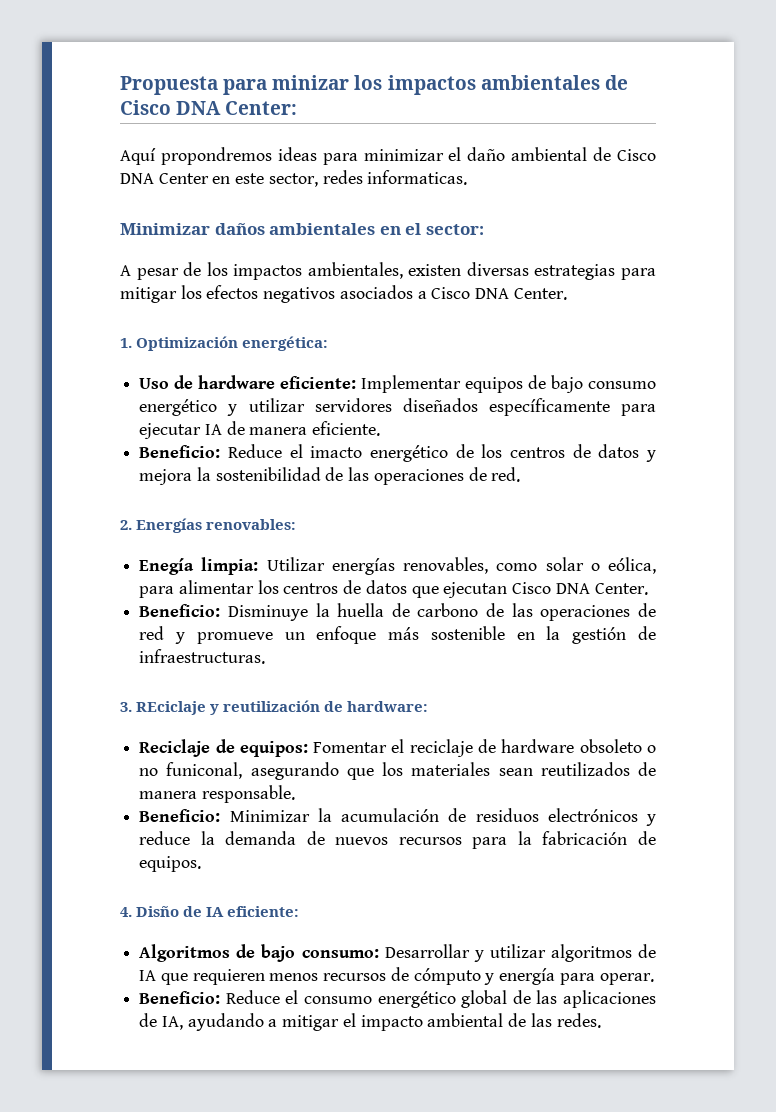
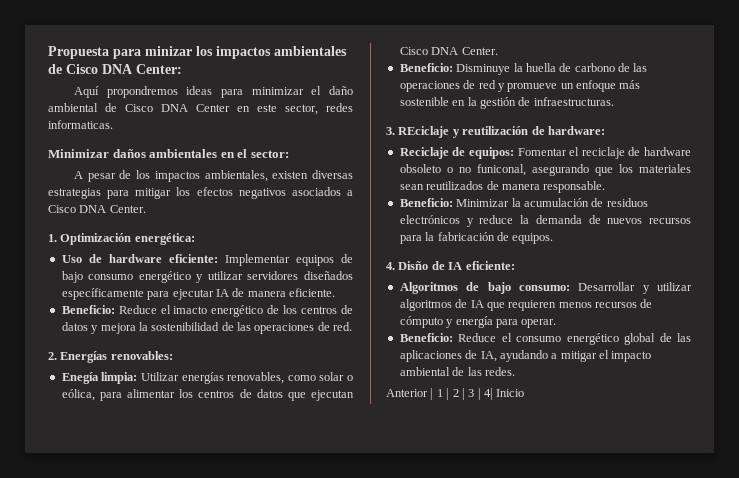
+ Anterior | 1 | 2 | 3 | 4| Inicio

